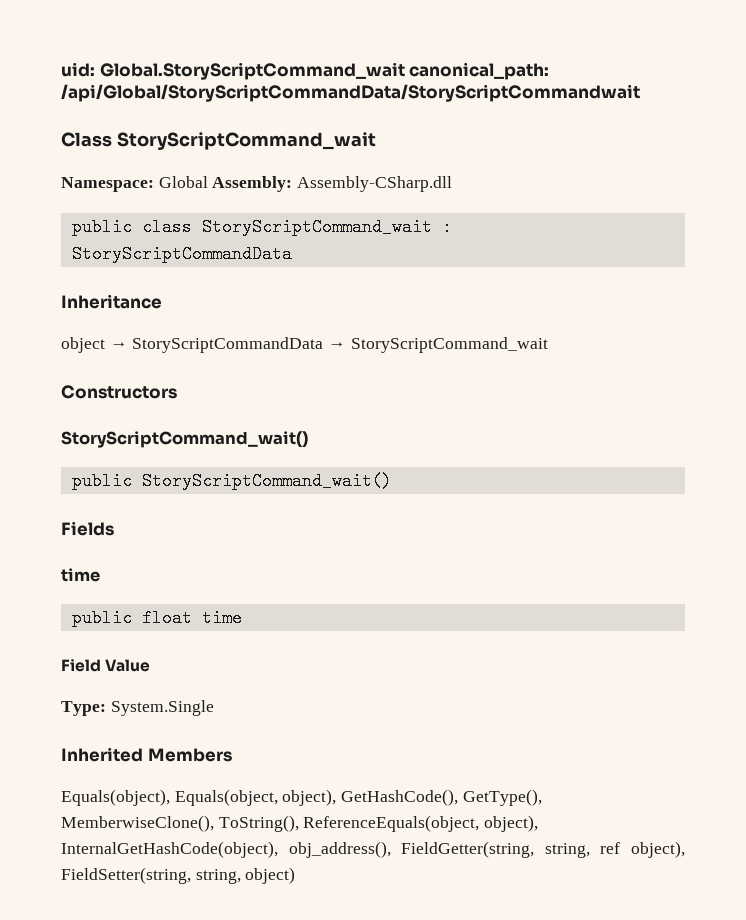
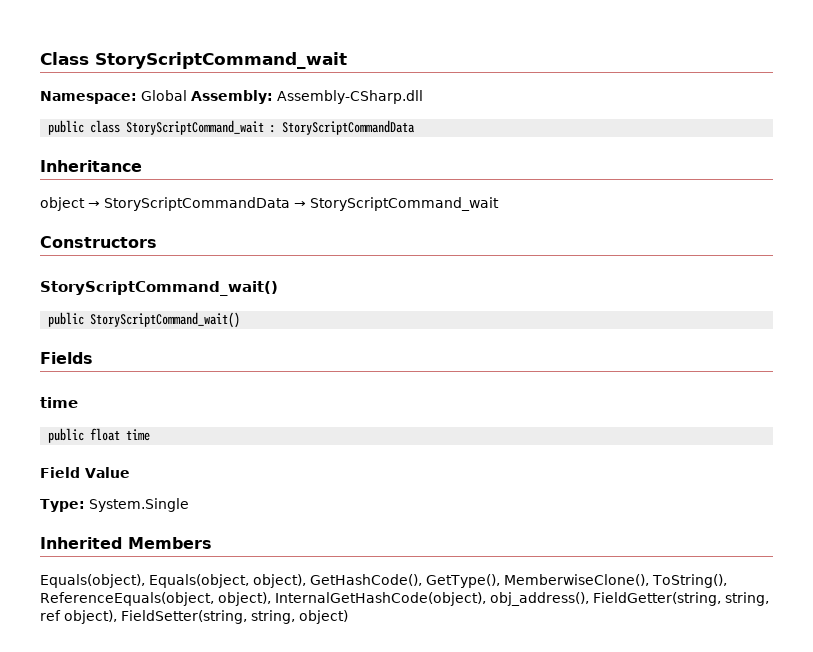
- uid: Global.StoryScriptCommand_wait canonical_path: /api/Global/StoryScriptCommandData/StoryScriptCommandwait

